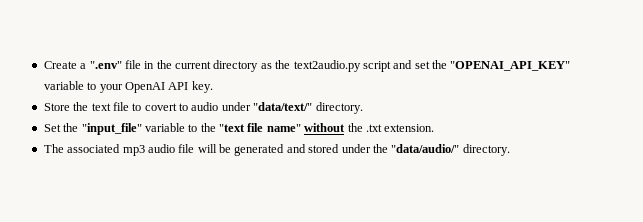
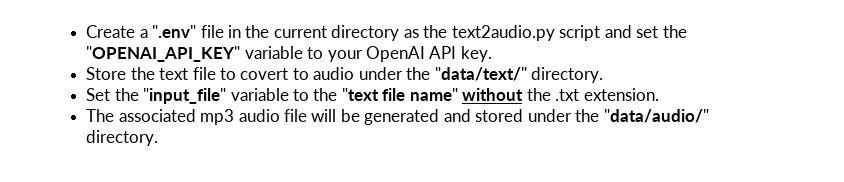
- Store the text file to covert to audio under "data/text/" directory.
+ Store the text file to covert to audio under the "data/text/" directory.

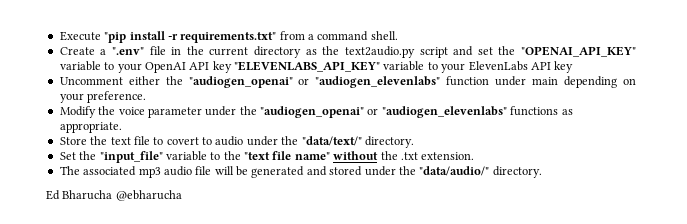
+ Execute "pip install -r requirements.txt" from a command shell.
- Create a ".env" file in the current directory as the text2audio.py script and set the "OPENAI_API_KEY" variable to your OpenAI API key.
+ Create a ".env" file in the current directory as the text2audio.py script and set the "OPENAI_API_KEY" variable to your OpenAI API key "ELEVENLABS_API_KEY" variable to your ElevenLabs API key
+ Uncomment either the "audiogen_openai" or "audiogen_elevenlabs" function under main depending on your preference.
+ Modify the voice parameter under the "audiogen_openai" or "audiogen_elevenlabs" functions as appropriate.
+ Ed Bharucha @ebharucha

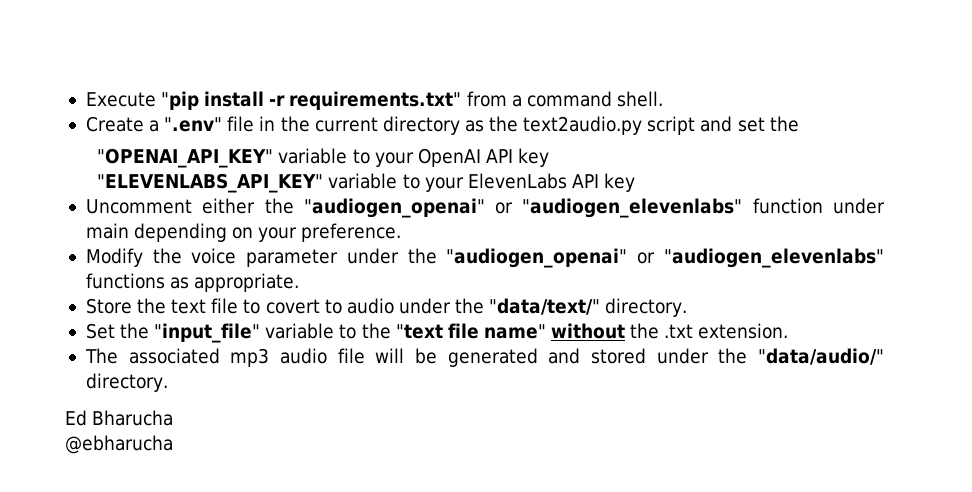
- Create a ".env" file in the current directory as the text2audio.py script and set the "OPENAI_API_KEY" variable to your OpenAI API key "ELEVENLABS_API_KEY" variable to your ElevenLabs API key
+ Create a ".env" file in the current directory as the text2audio.py script and set the
+ "OPENAI_API_KEY" variable to your OpenAI API key
+ "ELEVENLABS_API_KEY" variable to your ElevenLabs API key
- Ed Bharucha @ebharucha
+ Ed Bharucha
+ @ebharucha

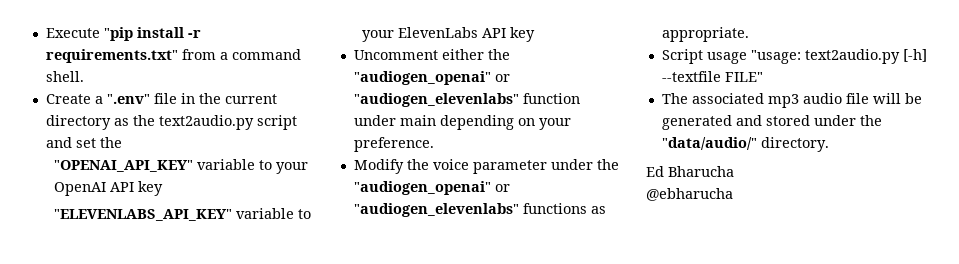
- Store the text file to covert to audio under the "data/text/" directory.
- Set the "input_file" variable to the "text file name" without the .txt extension.
+ Script usage "usage: text2audio.py [-h] --textfile FILE"

